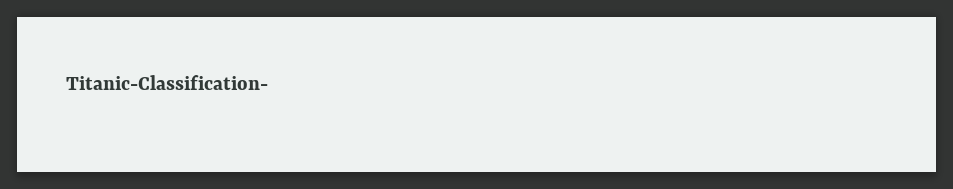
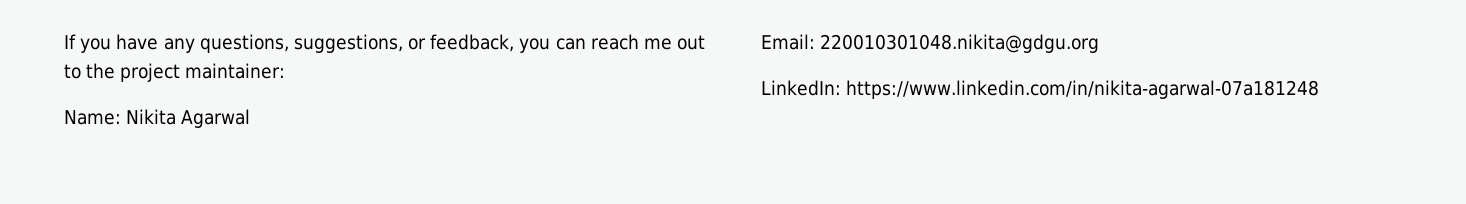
- Titanic-Classification-
+ If you have any questions, suggestions, or feedback, you can reach me out to the project maintainer:
+ Name: Nikita Agarwal
+ Email: 220010301048.nikita@gdgu.org
+ LinkedIn: https://www.linkedin.com/in/nikita-agarwal-07a181248

